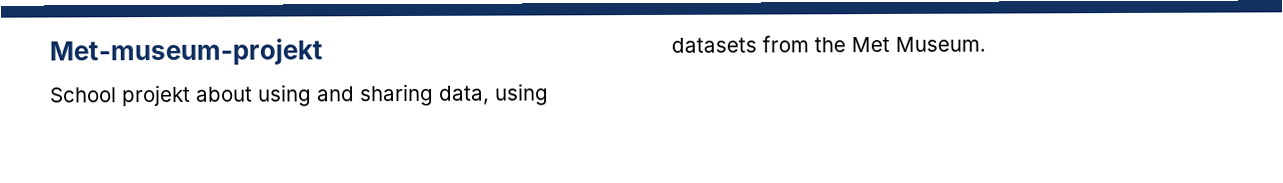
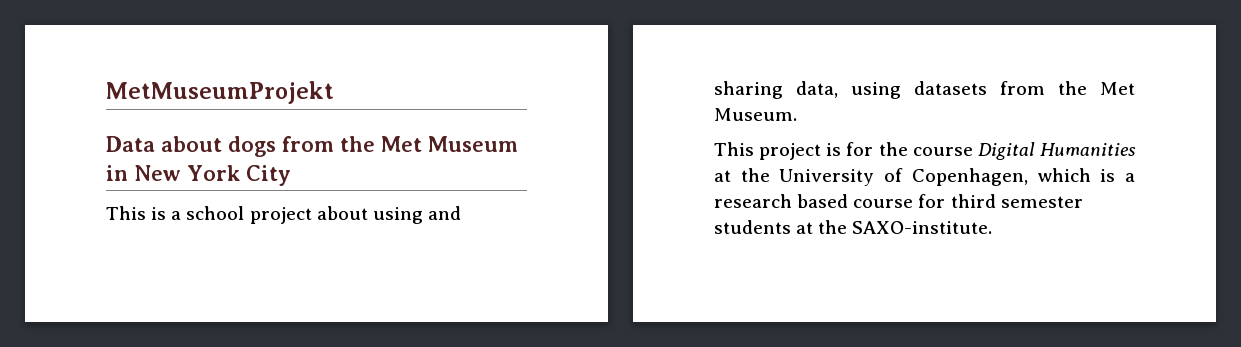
- Met-museum-projekt
- School projekt about using and sharing data, using datasets from the Met Museum.
+ MetMuseumProjekt
+ Data about dogs from the Met Museum in New York City
+ This is a school project about using and sharing data, using datasets from the Met Museum.
+ This project is for the course Digital Humanities at the University of Copenhagen, which is a research based course for third semester students at the SAXO-institute.

